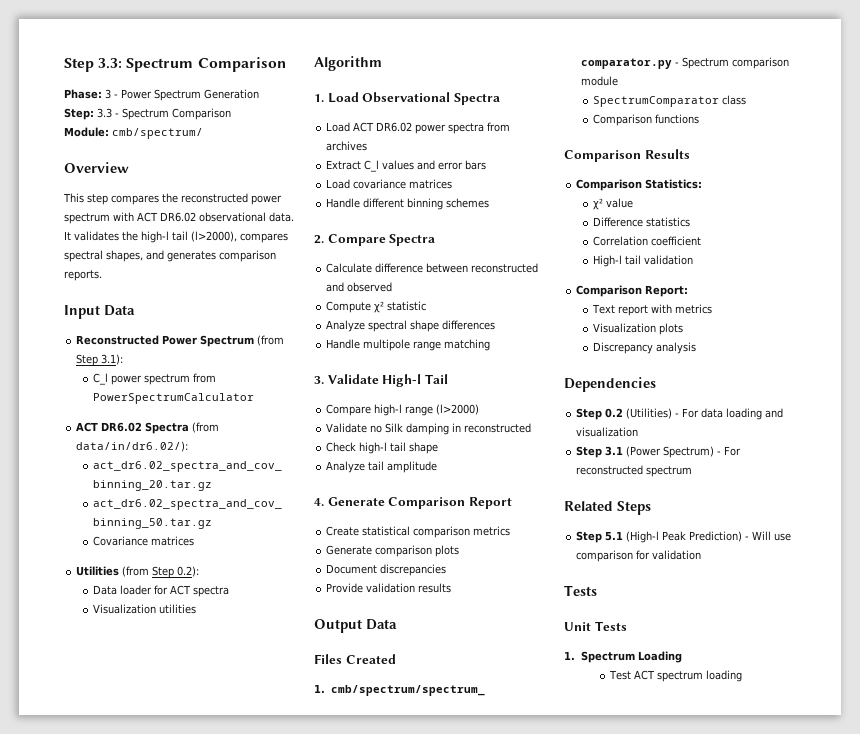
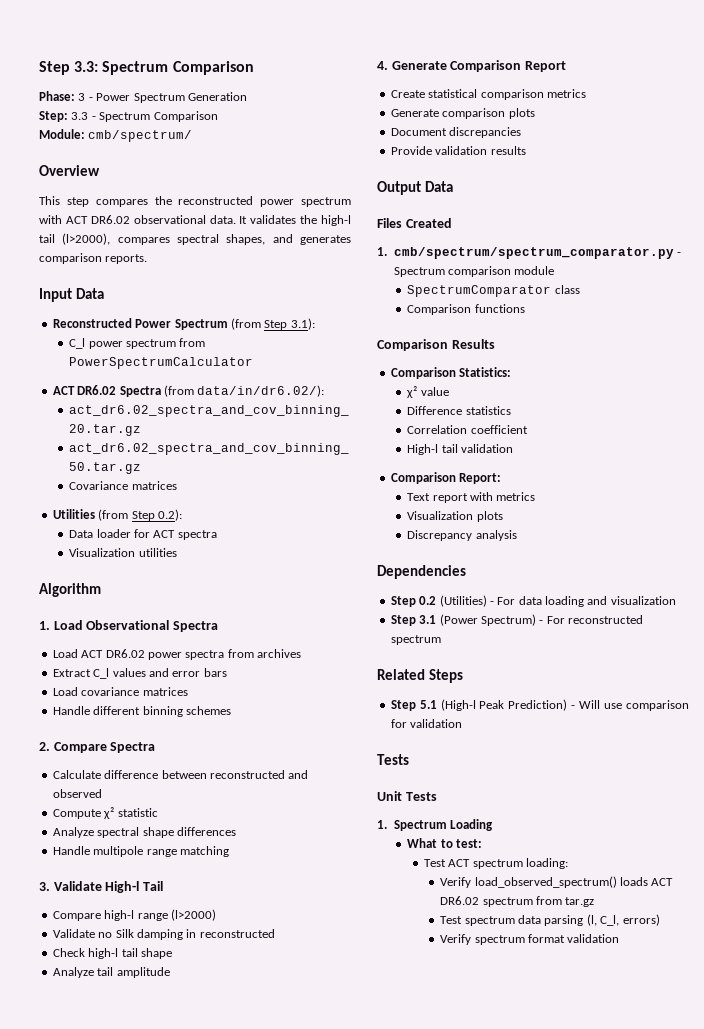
+ What to test:
- Test ACT spectrum loading
+ Test ACT spectrum loading:
+ Verify load_observed_spectrum() loads ACT DR6.02 spectrum from tar.gz
+ Test spectrum data parsing (l, C_l, errors)
+ Verify spectrum format validation

